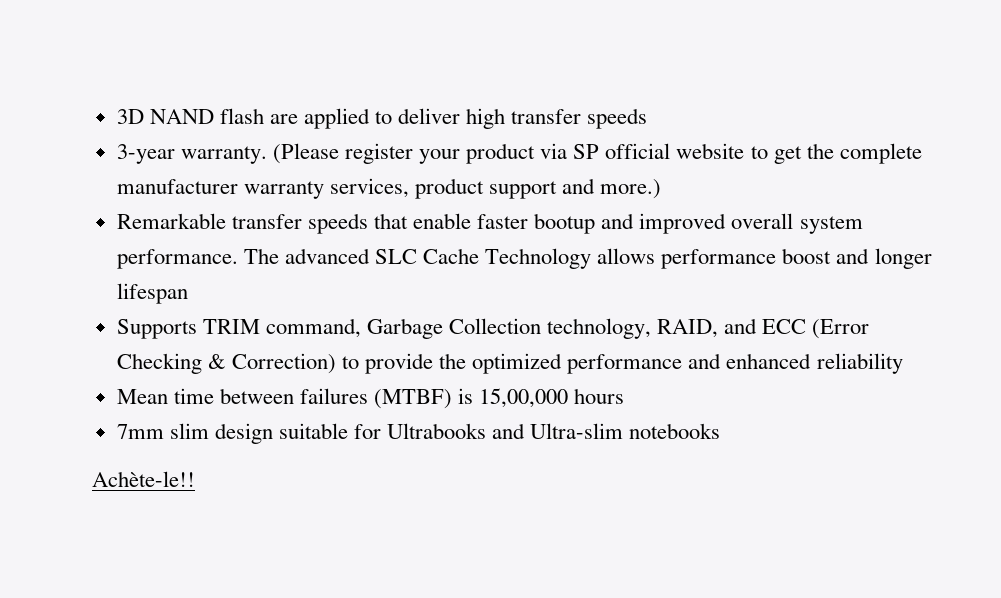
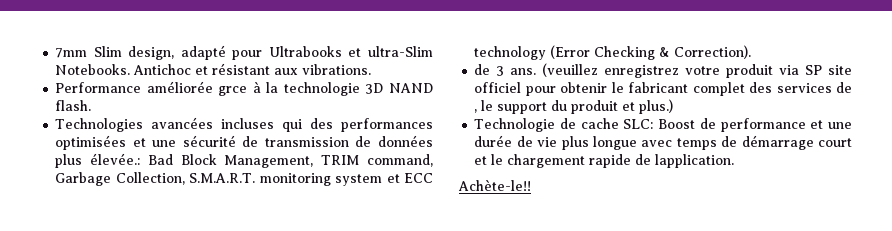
- 3D NAND flash are applied to deliver high transfer speeds
- 3-year warranty. (Please register your product via SP official website to get the complete manufacturer warranty services, product support and more.)
- Remarkable transfer speeds that enable faster bootup and improved overall system performance. The advanced SLC Cache Technology allows performance boost and longer lifespan
- Supports TRIM command, Garbage Collection technology, RAID, and ECC (Error Checking & Correction) to provide the optimized performance and enhanced reliability
- Mean time between failures (MTBF) is 15,00,000 hours
- 7mm slim design suitable for Ultrabooks and Ultra-slim notebooks
+ 7mm Slim design, adapté pour Ultrabooks et ultra-Slim Notebooks. Antichoc et résistant aux vibrations.
+ Performance améliorée grce à la technologie 3D NAND flash.
+ Technologies avancées incluses qui des performances optimisées et une sécurité de transmission de données plus élevée.: Bad Block Management, TRIM command, Garbage Collection, S.M.A.R.T. monitoring system et ECC technology (Error Checking & Correction).
+ de 3 ans. (veuillez enregistrez votre produit via SP site officiel pour obtenir le fabricant complet des services de , le support du produit et plus.)
+ Technologie de cache SLC: Boost de performance et une durée de vie plus longue avec temps de démarrage court et le chargement rapide de lapplication.

